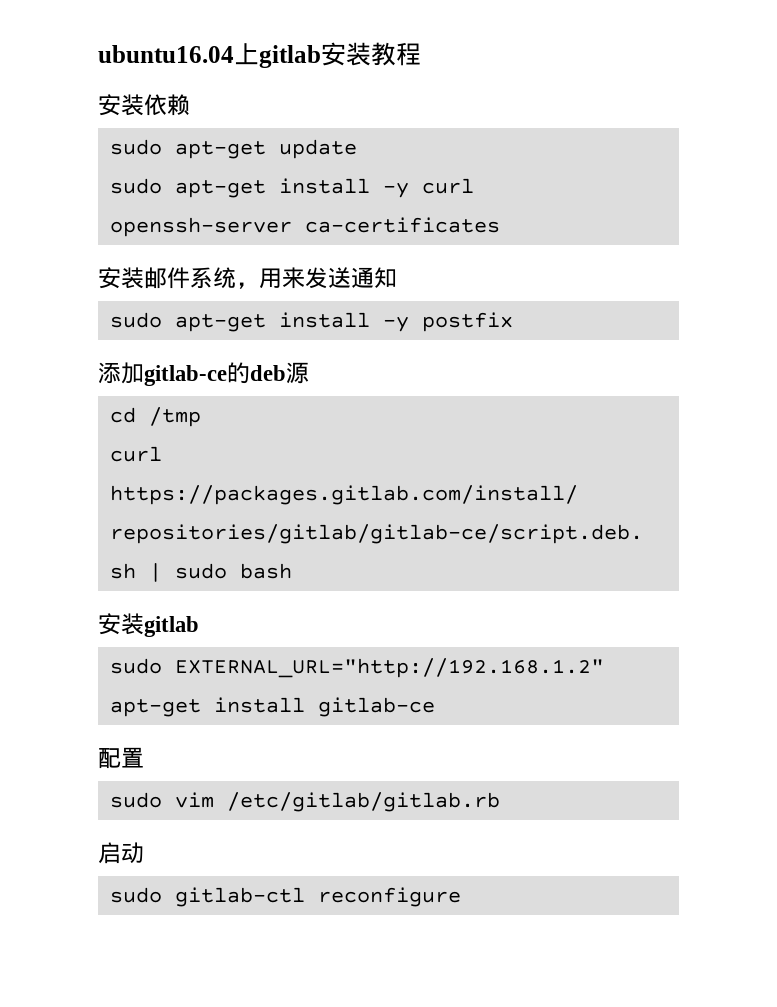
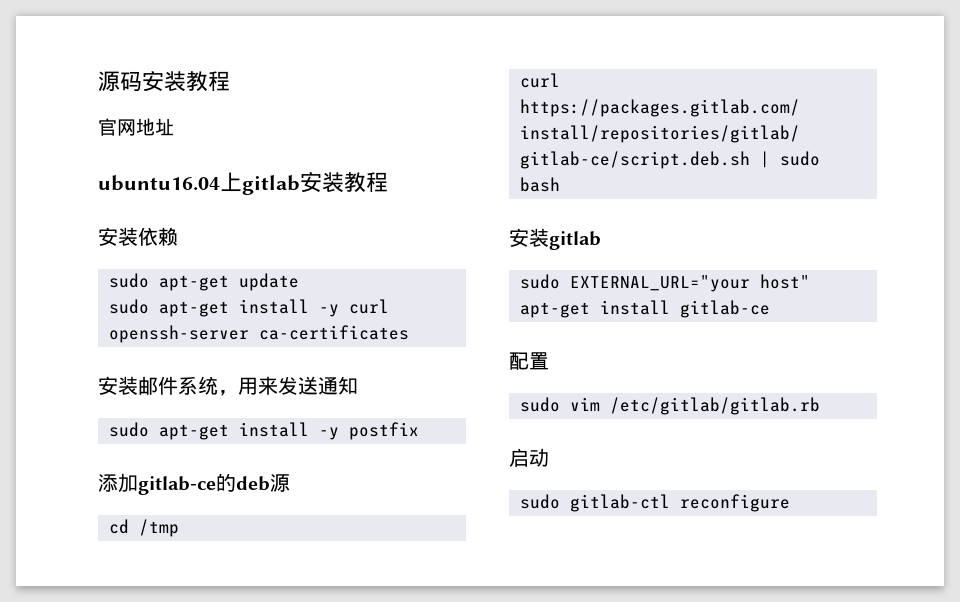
+ 源码安装教程
+ 官网地址
- sudo EXTERNAL_URL="http://192.168.1.2" apt-get install gitlab-ce
+ sudo EXTERNAL_URL="your host" apt-get install gitlab-ce

